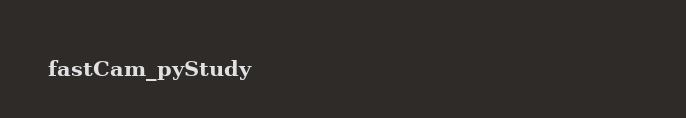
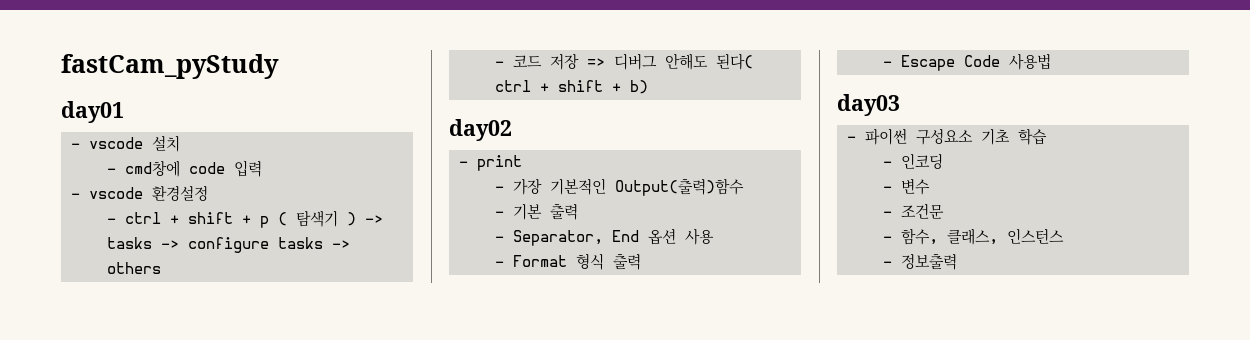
+ day01
+ - vscode 설치
+ - cmd창에 code 입력
+ - vscode 환경설정
+ - ctrl + shift + p ( 탐색기 ) -> tasks -> configure tasks -> others
+ - 코드 저장 => 디버그 안해도 된다( ctrl + shift + b)
+ day02
+ - print
+ - 가장 기본적인 Output(출력)함수
+ - 기본 출력
+ - Separator, End 옵션 사용
+ - Format 형식 출력
+ - Escape Code 사용법
+ day03
+ - 파이썬 구성요소 기초 학습
+ - 인코딩
+ - 변수
+ - 조건문
+ - 함수, 클래스, 인스턴스
+ - 정보출력

